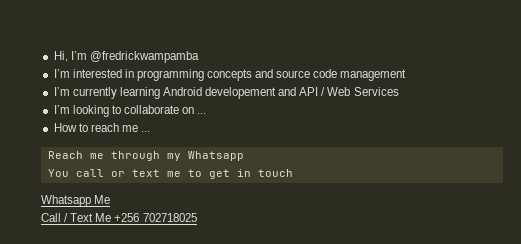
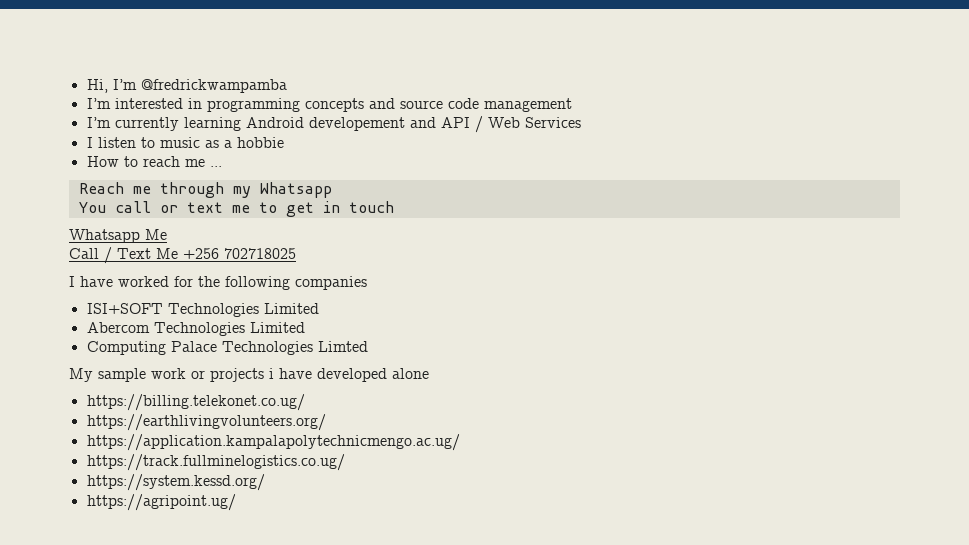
- I’m looking to collaborate on ...
+ I listen to music as a hobbie
+ I have worked for the following companies
+ ISI+SOFT Technologies Limited
+ Abercom Technologies Limited
+ Computing Palace Technologies Limted
+ My sample work or projects i have developed alone
+ https://billing.telekonet.co.ug/
+ https://earthlivingvolunteers.org/
+ https://application.kampalapolytechnicmengo.ac.ug/
+ https://track.fullminelogistics.co.ug/
+ https://system.kessd.org/
+ https://agripoint.ug/

